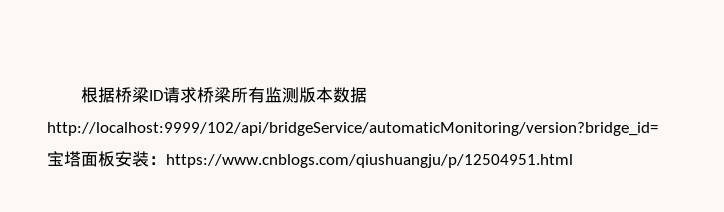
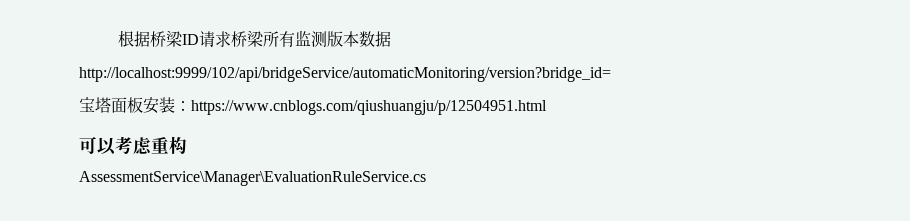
+ 可以考虑重构
+ AssessmentService\Manager\EvaluationRuleService.cs

